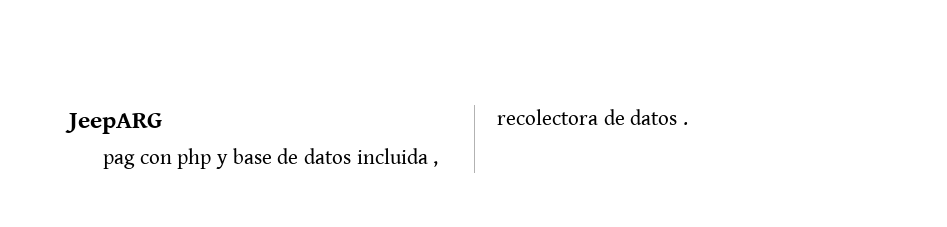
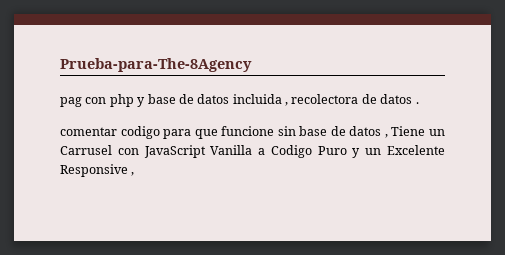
- JeepARG
+ Prueba-para-The-8Agency
+ comentar codigo para que funcione sin base de datos , Tiene un Carrusel con JavaScript Vanilla a Codigo Puro y un Excelente Responsive ,

